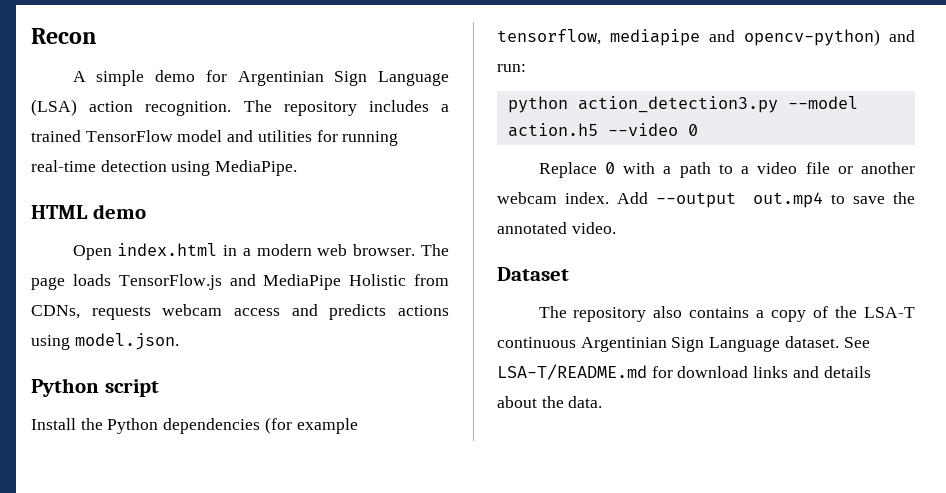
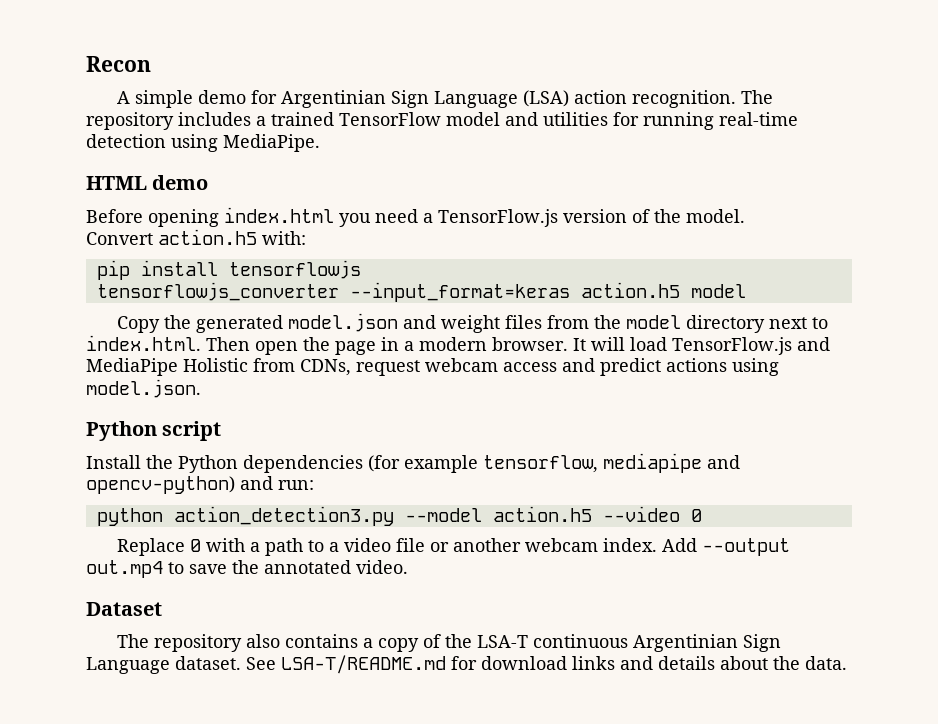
- Open index.html in a modern web browser. The page loads TensorFlow.js and MediaPipe Holistic from CDNs, requests webcam access and predicts actions using model.json.
+ Before opening index.html you need a TensorFlow.js version of the model.
+ Convert action.h5 with:
+ pip install tensorflowjs
+ tensorflowjs_converter --input_format=keras action.h5 model
+ Copy the generated model.json and weight files from the model directory next to index.html. Then open the page in a modern browser. It will load TensorFlow.js and MediaPipe Holistic from CDNs, request webcam access and predict actions using model.json.

